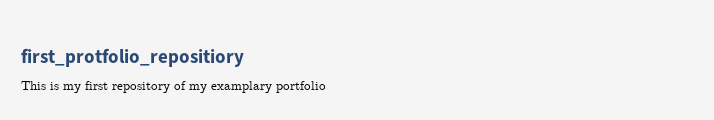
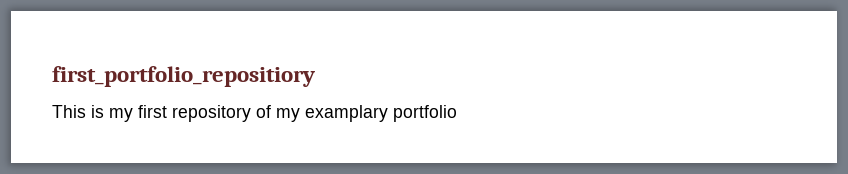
- first_protfolio_repositiory
+ first_portfolio_repositiory

